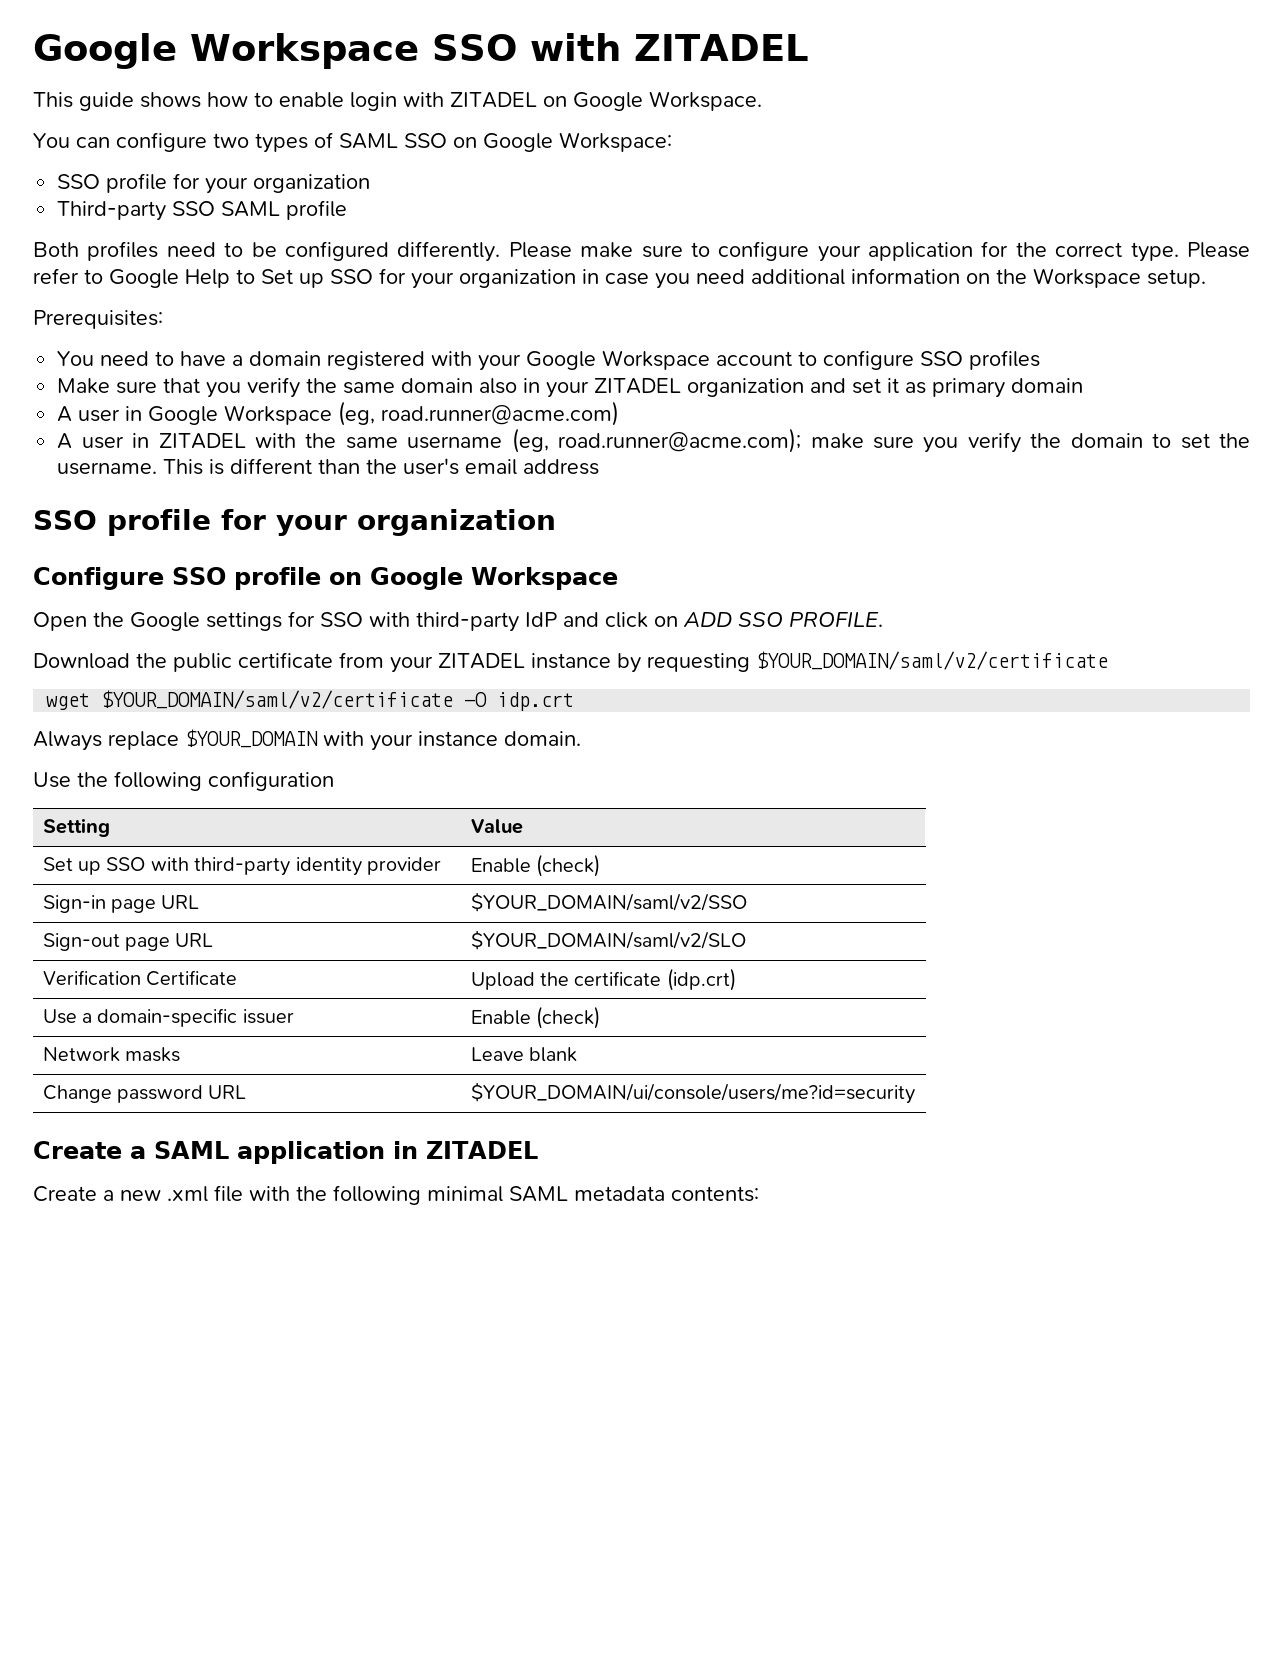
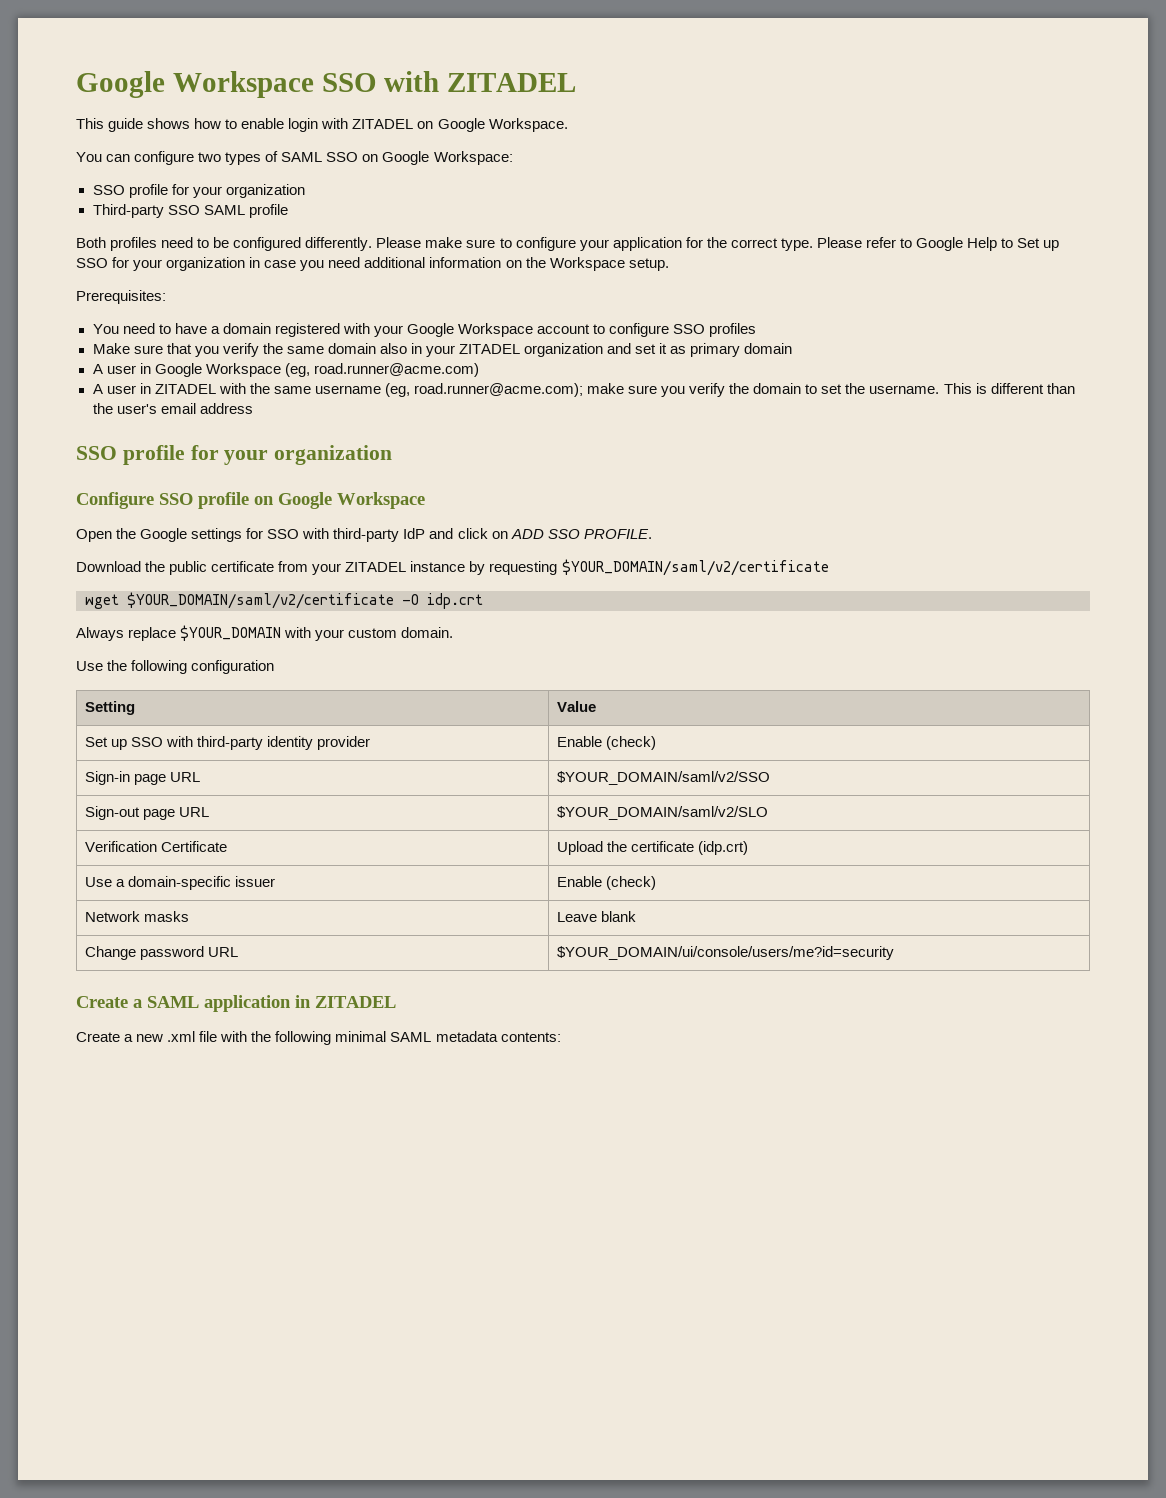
- Always replace $YOUR_DOMAIN with your instance domain.
+ Always replace $YOUR_DOMAIN with your custom domain.

